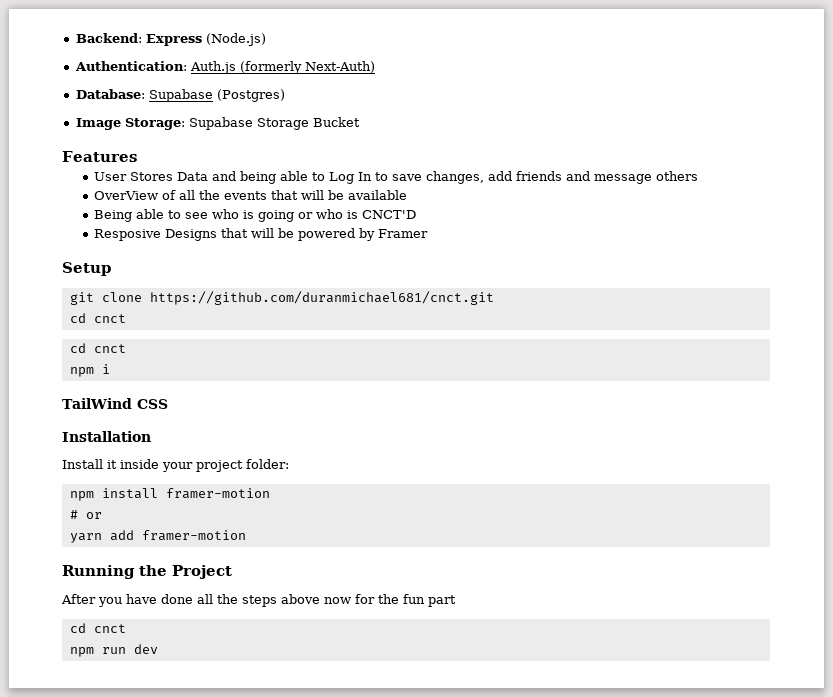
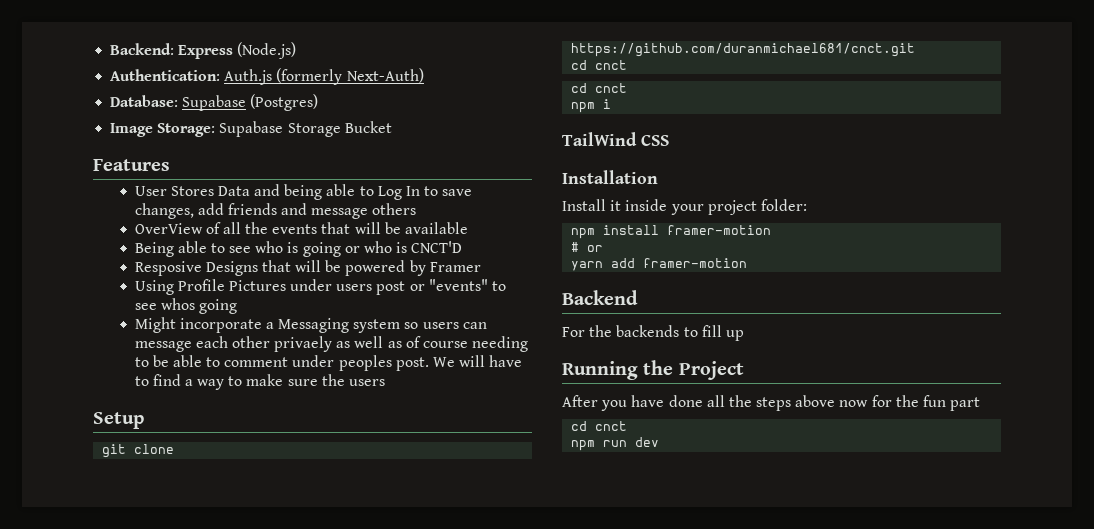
+ Using Profile Pictures under users post or "events" to see whos going
+ Might incorporate a Messaging system so users can message each other privaely as well as of course needing to be able to comment under peoples post. We will have to find a way to make sure the users
+ Backend
+ For the backends to fill up

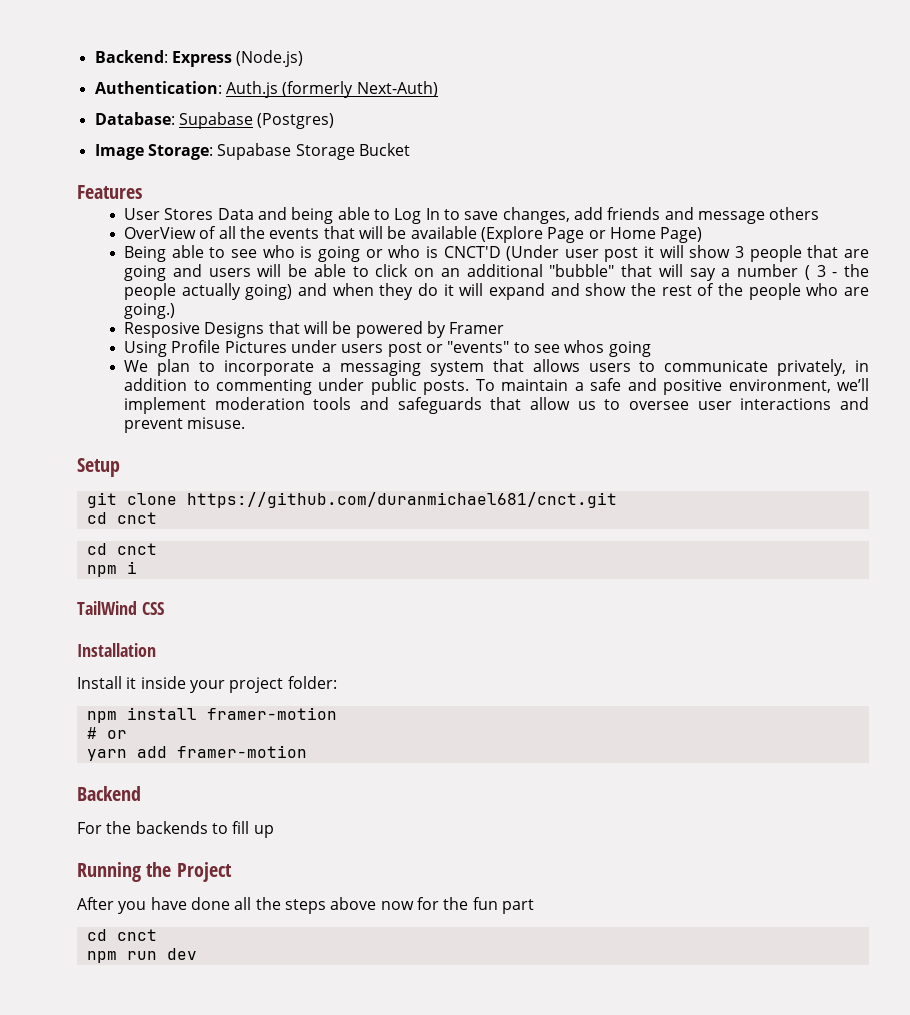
- OverView of all the events that will be available
+ OverView of all the events that will be available (Explore Page or Home Page)
- Being able to see who is going or who is CNCT'D
+ Being able to see who is going or who is CNCT'D (Under user post it will show 3 people that are going and users will be able to click on an additional "bubble" that will say a number ( 3 - the people actually going) and when they do it will expand and show the rest of the people who are going.)
- Might incorporate a Messaging system so users can message each other privaely as well as of course needing to be able to comment under peoples post. We will have to find a way to make sure the users
+ We plan to incorporate a messaging system that allows users to communicate privately, in addition to commenting under public posts. To maintain a safe and positive environment, we’ll implement moderation tools and safeguards that allow us to oversee user interactions and prevent misuse.

